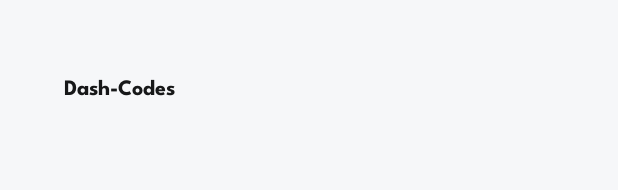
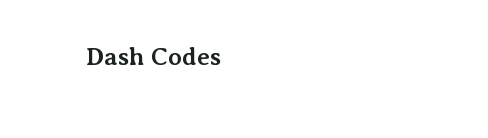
- Dash-Codes
+ Dash Codes

